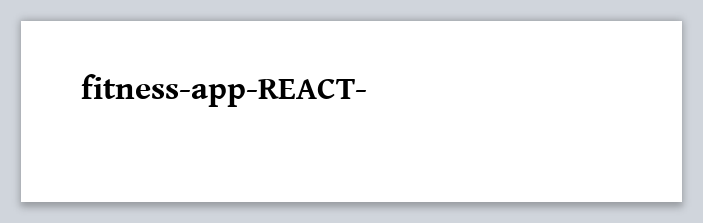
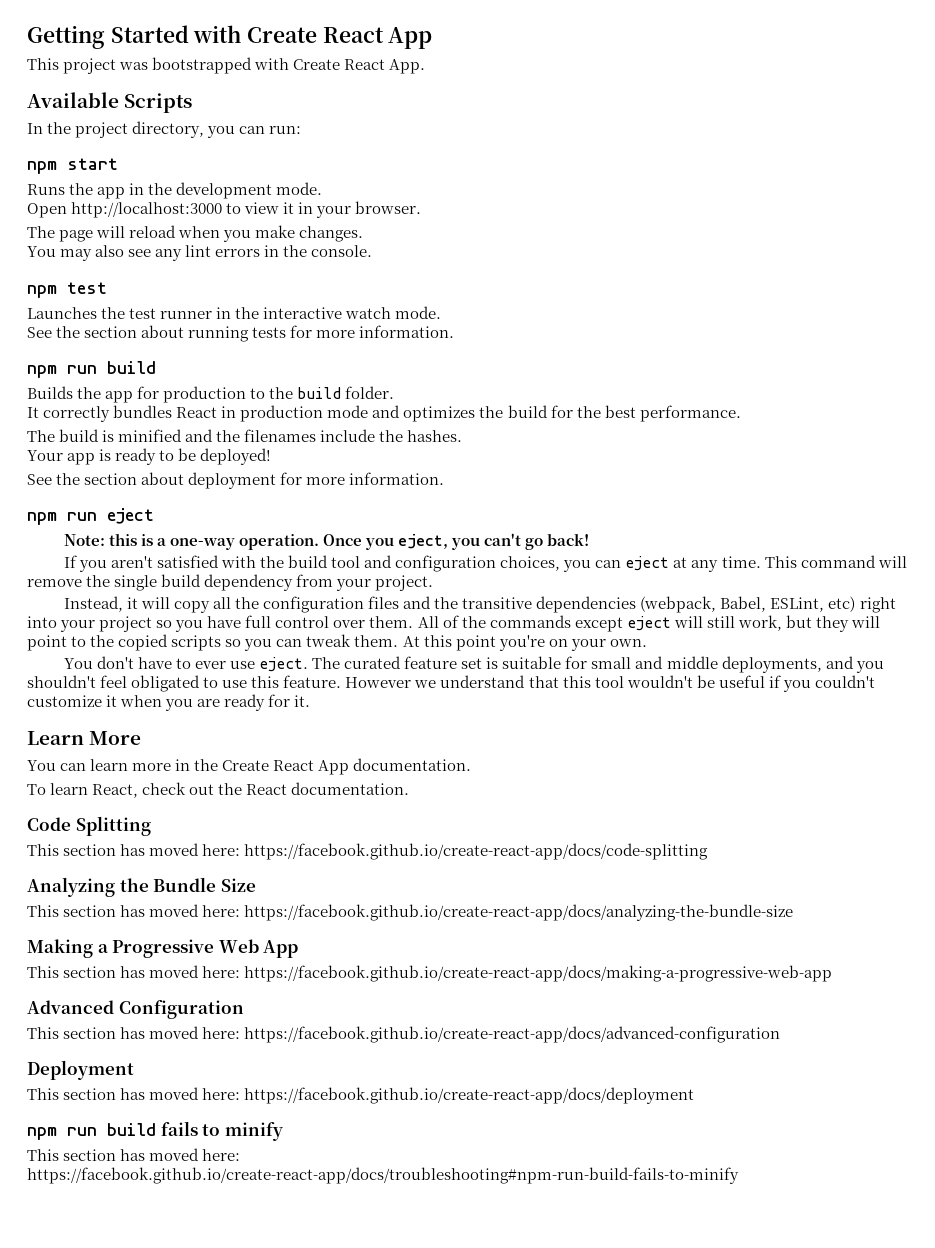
- fitness-app-REACT-
+ Getting Started with Create React App
+ This project was bootstrapped with Create React App.
+ Available Scripts
+ In the project directory, you can run:
+ npm start
+ Runs the app in the development mode.
+ Open http://localhost:3000 to view it in your browser.
+ The page will reload when you make changes.
+ You may also see any lint errors in the console.
+ npm test
+ Launches the test runner in the interactive watch mode.
+ See the section about running tests for more information.
+ npm run build
+ Builds the app for production to the build folder.
+ It correctly bundles React in production mode and optimizes the build for the best performance.
+ The build is minified and the filenames include the hashes.
+ Your app is ready to be deployed!
+ See the section about deployment for more information.
+ npm run eject
+ Note: this is a one-way operation. Once you eject, you can't go back!
+ If you aren't satisfied with the build tool and configuration choices, you can eject at any time. This command will remove the single build dependency from your project.
+ Instead, it will copy all the configuration files and the transitive dependencies (webpack, Babel, ESLint, etc) right into your project so you have full control over them. All of the commands except eject will still work, but they will point to the copied scripts so you can tweak them. At this point you're on your own.
+ You don't have to ever use eject. The curated feature set is suitable for small and middle deployments, and you shouldn't feel obligated to use this feature. However we understand that this tool wouldn't be useful if you couldn't customize it when you are ready for it.
+ Learn More
+ You can learn more in the Create React App documentation.
+ To learn React, check out the React documentation.
+ Code Splitting
+ This section has moved here: https://facebook.github.io/create-react-app/docs/code-splitting
+ Analyzing the Bundle Size
+ This section has moved here: https://facebook.github.io/create-react-app/docs/analyzing-the-bundle-size
+ Making a Progressive Web App
+ This section has moved here: https://facebook.github.io/create-react-app/docs/making-a-progressive-web-app
+ Advanced Configuration
+ This section has moved here: https://facebook.github.io/create-react-app/docs/advanced-configuration
+ Deployment
+ This section has moved here: https://facebook.github.io/create-react-app/docs/deployment
+ npm run build fails to minify
+ This section has moved here: https://facebook.github.io/create-react-app/docs/troubleshooting#npm-run-build-fails-to-minify

